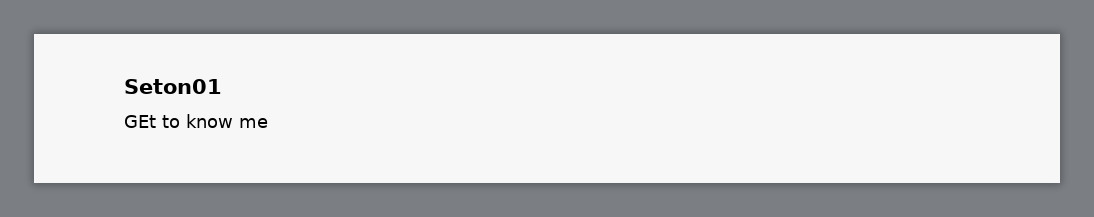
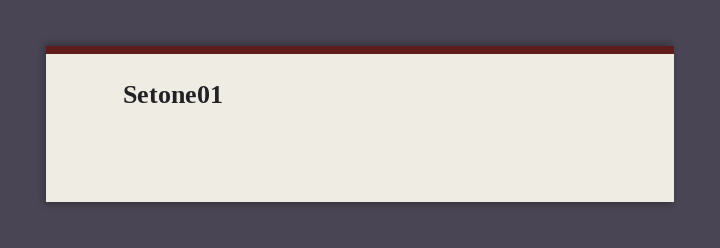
- Seton01
- GEt to know me
+ Setone01

